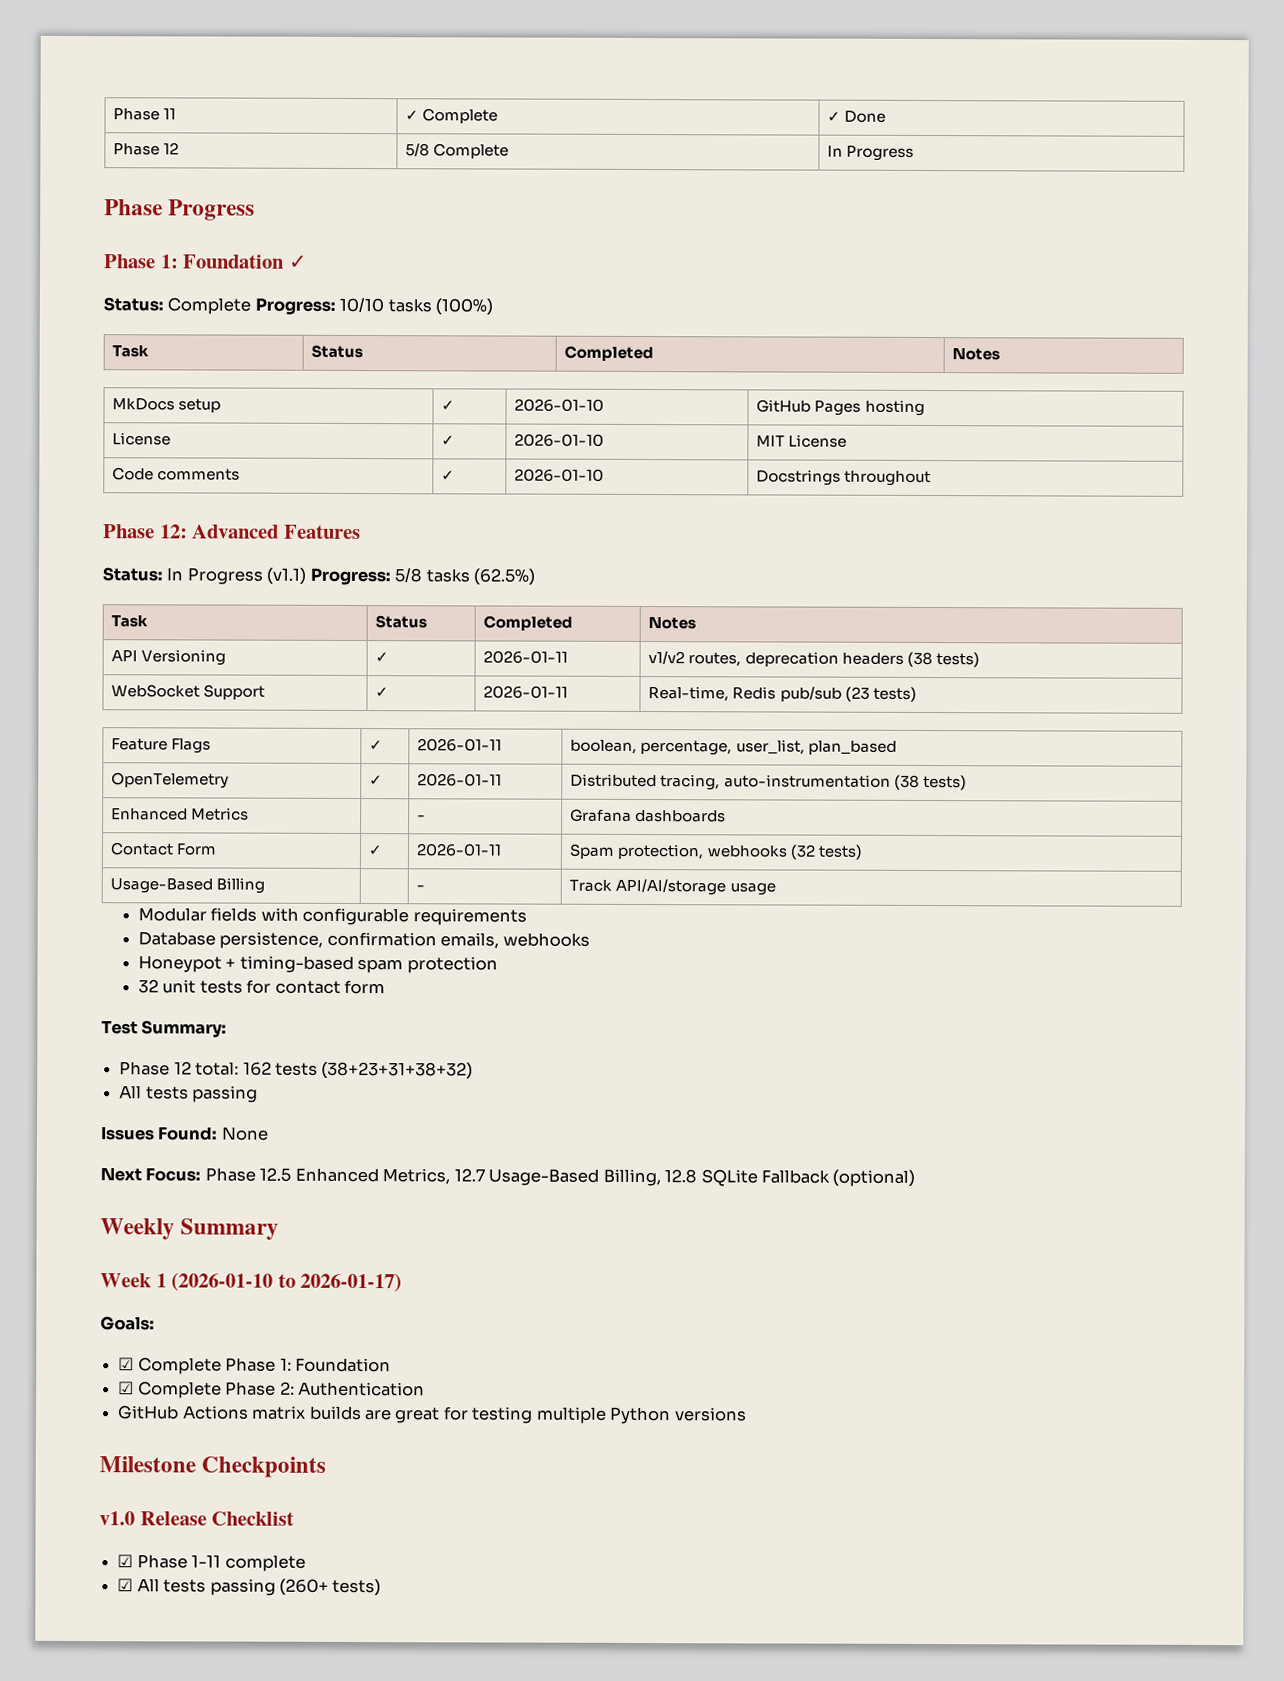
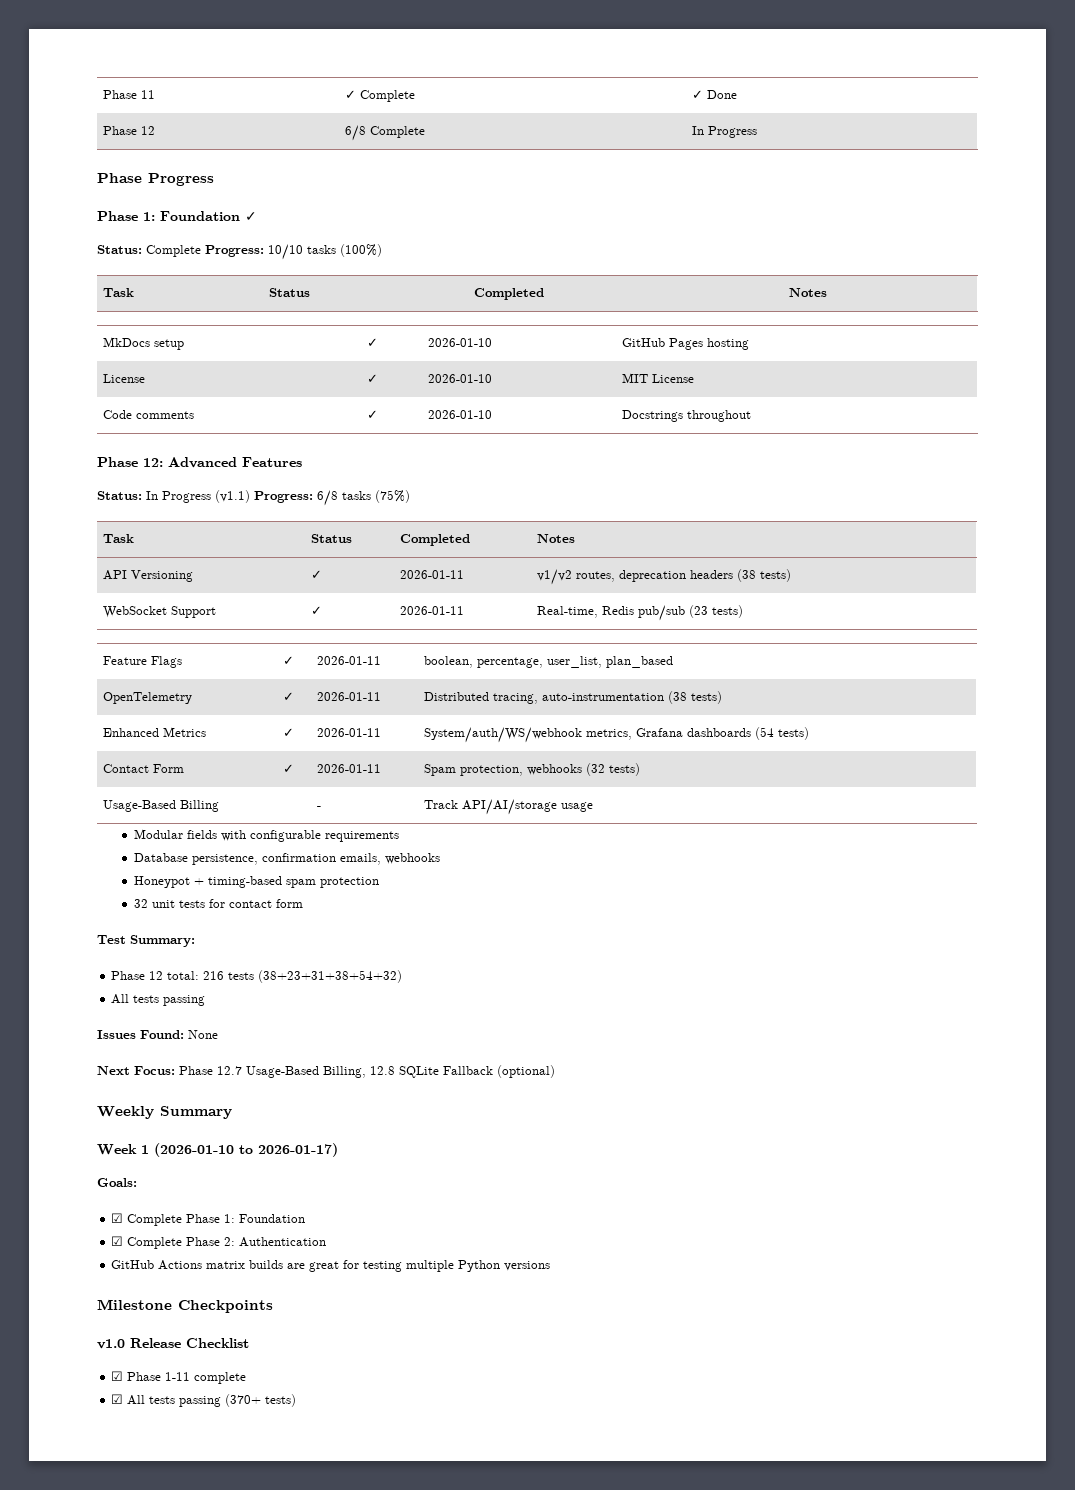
- Phase 12 | 5/8 Complete | In Progress
+ Phase 12 | 6/8 Complete | In Progress
- Status: In Progress (v1.1) Progress: 5/8 tasks (62.5%)
+ Status: In Progress (v1.1) Progress: 6/8 tasks (75%)
- Enhanced Metrics | | - | Grafana dashboards
+ Enhanced Metrics | ✓ | 2026-01-11 | System/auth/WS/webhook metrics, Grafana dashboards (54 tests)
- Phase 12 total: 162 tests (38+23+31+38+32)
+ Phase 12 total: 216 tests (38+23+31+38+54+32)
- Next Focus: Phase 12.5 Enhanced Metrics, 12.7 Usage-Based Billing, 12.8 SQLite Fallback (optional)
+ Next Focus: Phase 12.7 Usage-Based Billing, 12.8 SQLite Fallback (optional)
- ☑ All tests passing (260+ tests)
+ ☑ All tests passing (370+ tests)

